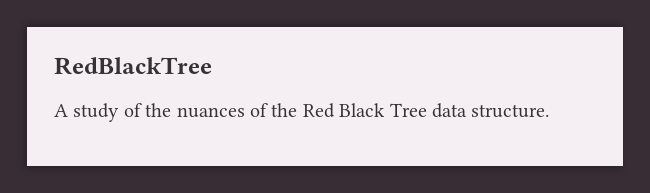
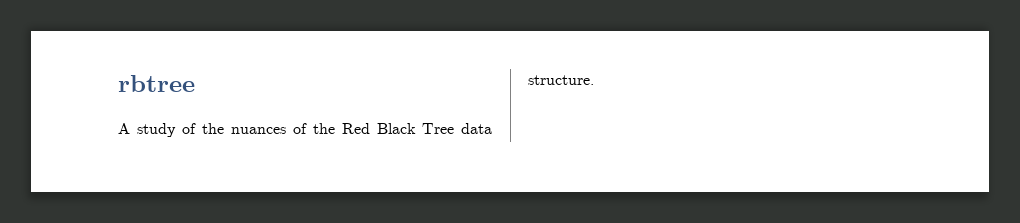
- RedBlackTree
+ rbtree

